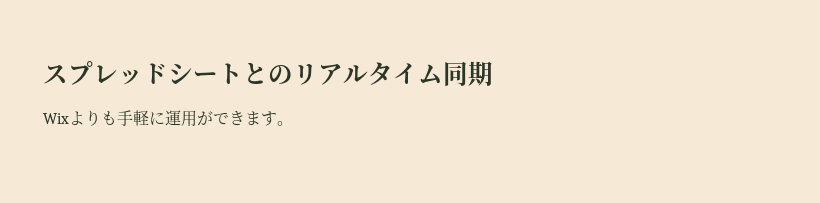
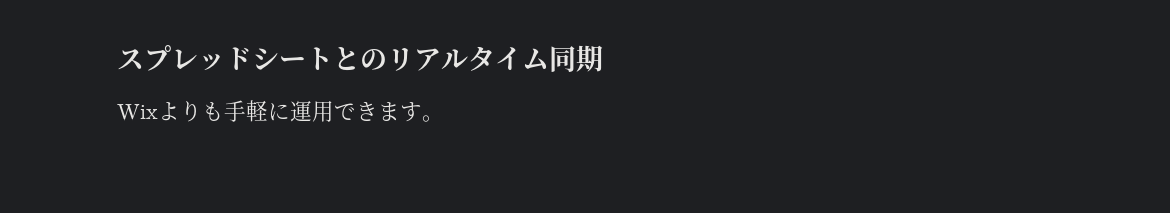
- Wixよりも手軽に運用ができます。
+ Wixよりも手軽に運用できます。

